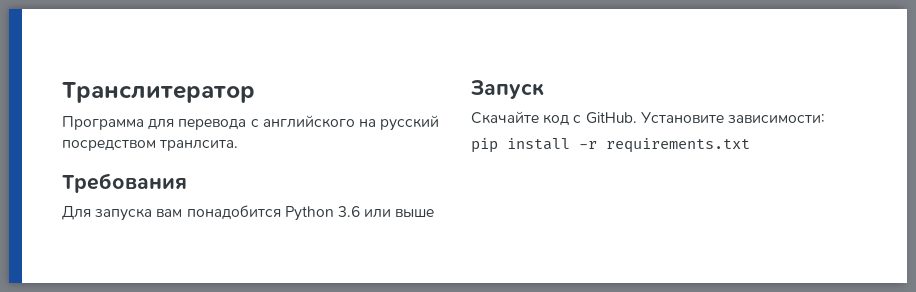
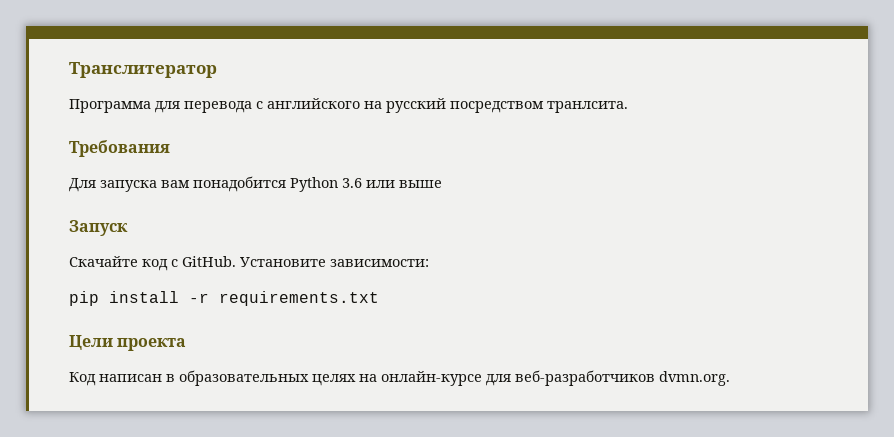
+ Цели проекта
+ Код написан в образовательных целях на онлайн-курсе для веб-разработчиков dvmn.org.

